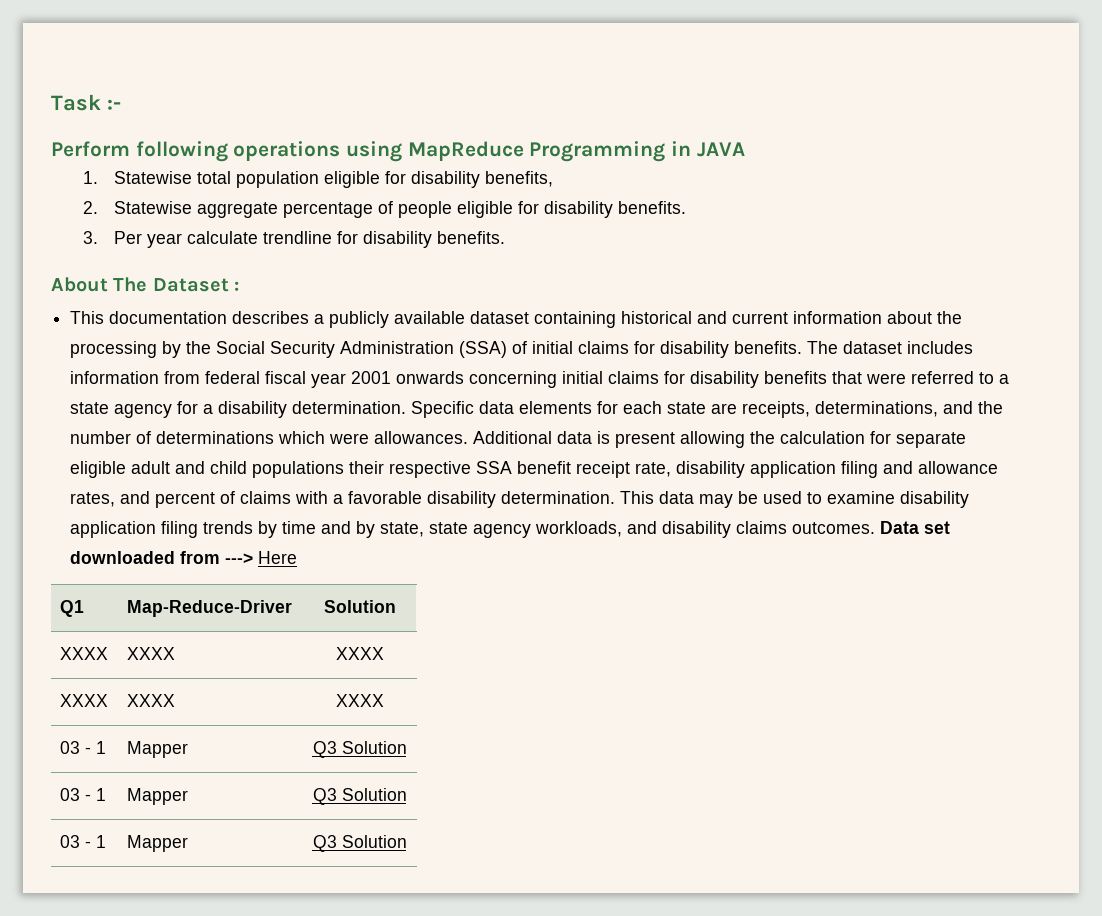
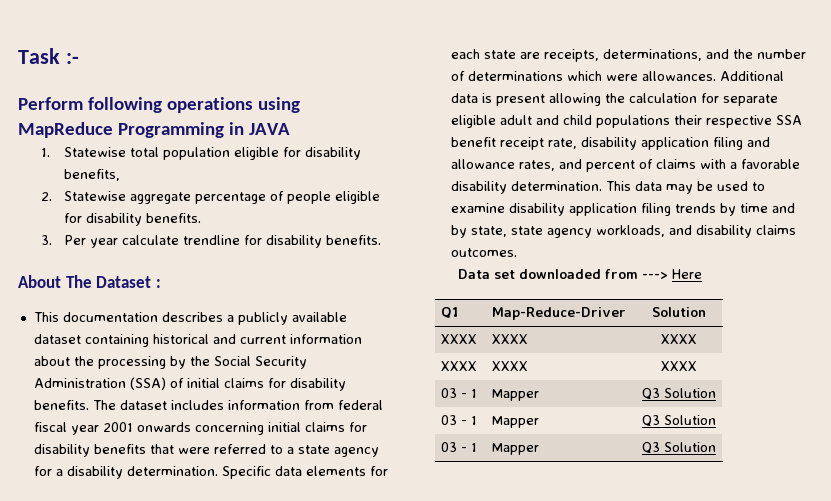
- This data may be used to examine disability application filing trends by time and by state, state agency workloads, and disability claims outcomes. Data set downloaded from ---> Here
+ This data may be used to examine disability application filing trends by time and by state, state agency workloads, and disability claims outcomes.
+ Data set downloaded from ---> Here

